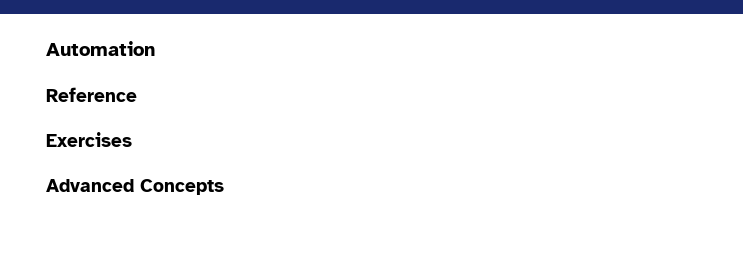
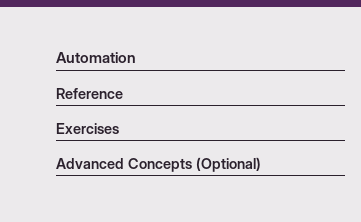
- Advanced Concepts
+ Advanced Concepts (Optional)

